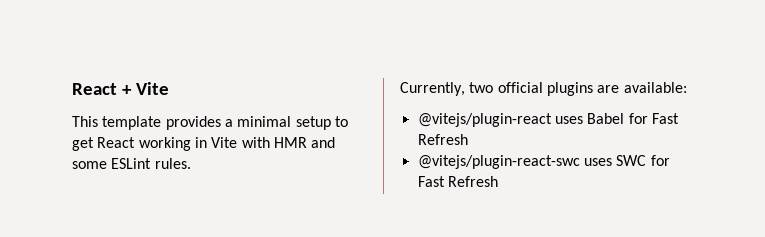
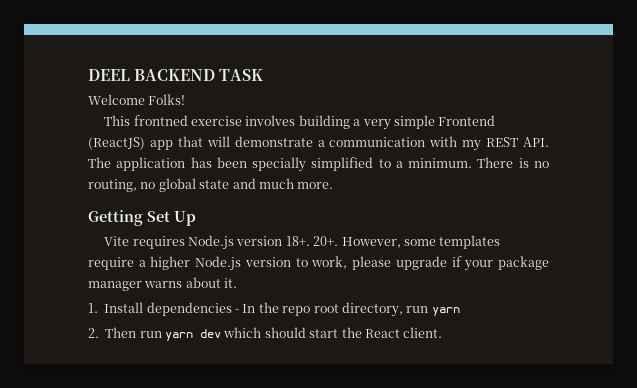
- React + Vite
- This template provides a minimal setup to get React working in Vite with HMR and some ESLint rules.
- Currently, two official plugins are available:
- @vitejs/plugin-react uses Babel for Fast Refresh
- @vitejs/plugin-react-swc uses SWC for Fast Refresh
+ DEEL BACKEND TASK
+ Welcome Folks!
+ This frontned exercise involves building a very simple Frontend (ReactJS) app that will demonstrate a communication with my REST API. The application has been specially simplified to a minimum. There is no routing, no global state and much more.
+ Getting Set Up
+ Vite requires Node.js version 18+. 20+. However, some templates require a higher Node.js version to work, please upgrade if your package manager warns about it.
+ 1. Install dependencies - In the repo root directory, run yarn
+ 2. Then run yarn dev which should start the React client.

